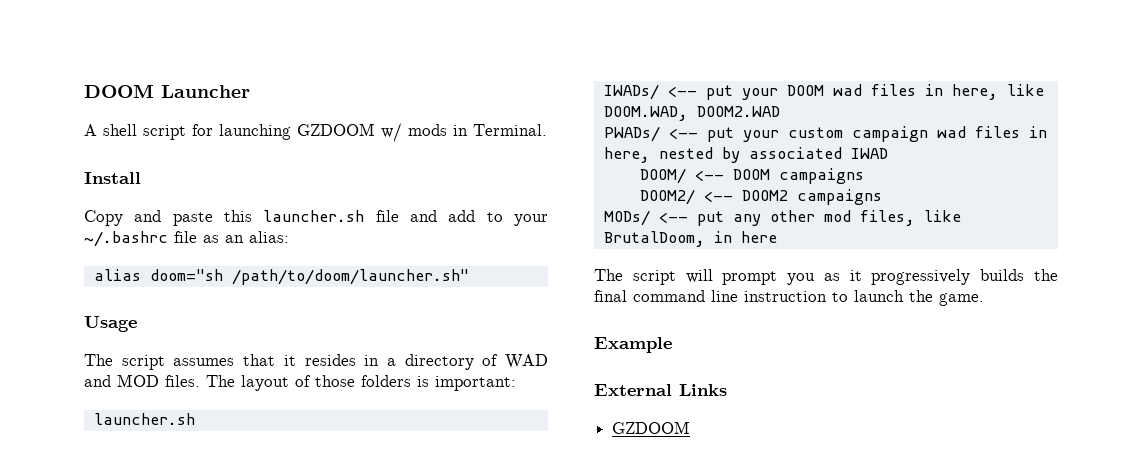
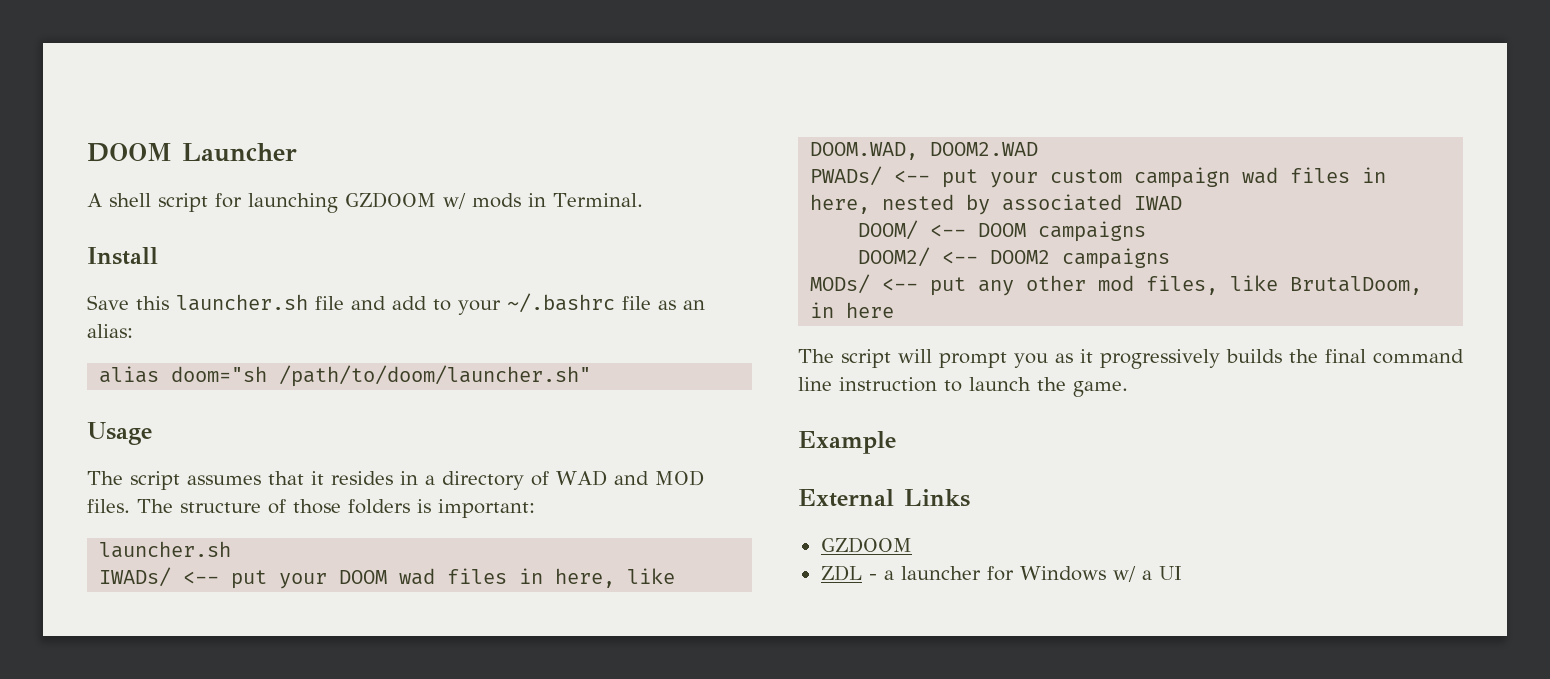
- Copy and paste this launcher.sh file and add to your ~/.bashrc file as an alias:
+ Save this launcher.sh file and add to your ~/.bashrc file as an alias:
- The layout of those folders is important:
+ The structure of those folders is important:
+ ZDL - a launcher for Windows w/ a UI

